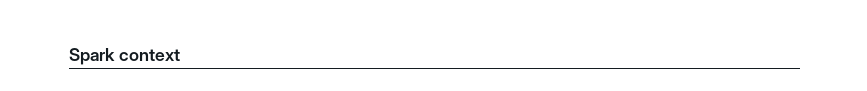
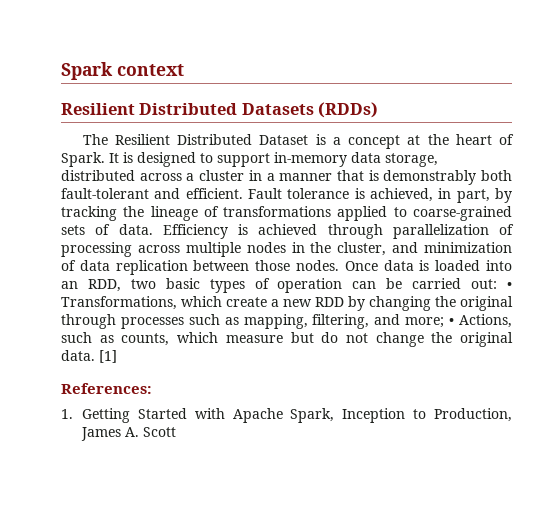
+ Resilient Distributed Datasets (RDDs)
+ The Resilient Distributed Dataset is a concept at the heart of Spark. It is designed to support in-memory data storage, distributed across a cluster in a manner that is demonstrably both fault-tolerant and efficient. Fault tolerance is achieved, in part, by tracking the lineage of transformations applied to coarse-grained sets of data. Efficiency is achieved through parallelization of processing across multiple nodes in the cluster, and minimization of data replication between those nodes. Once data is loaded into an RDD, two basic types of operation can be carried out: • Transformations, which create a new RDD by changing the original through processes such as mapping, filtering, and more; • Actions, such as counts, which measure but do not change the original data. [1]
+ References:
+ 1. Getting Started with Apache Spark, Inception to Production, James A. Scott

